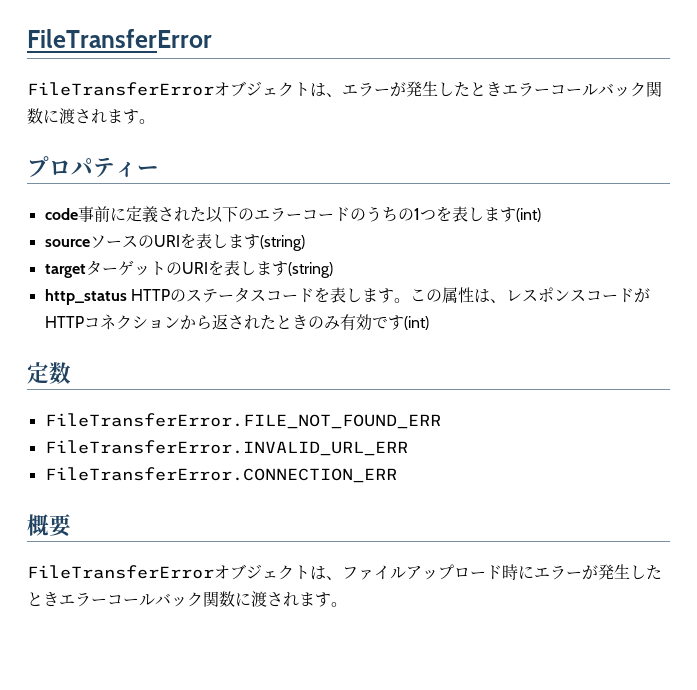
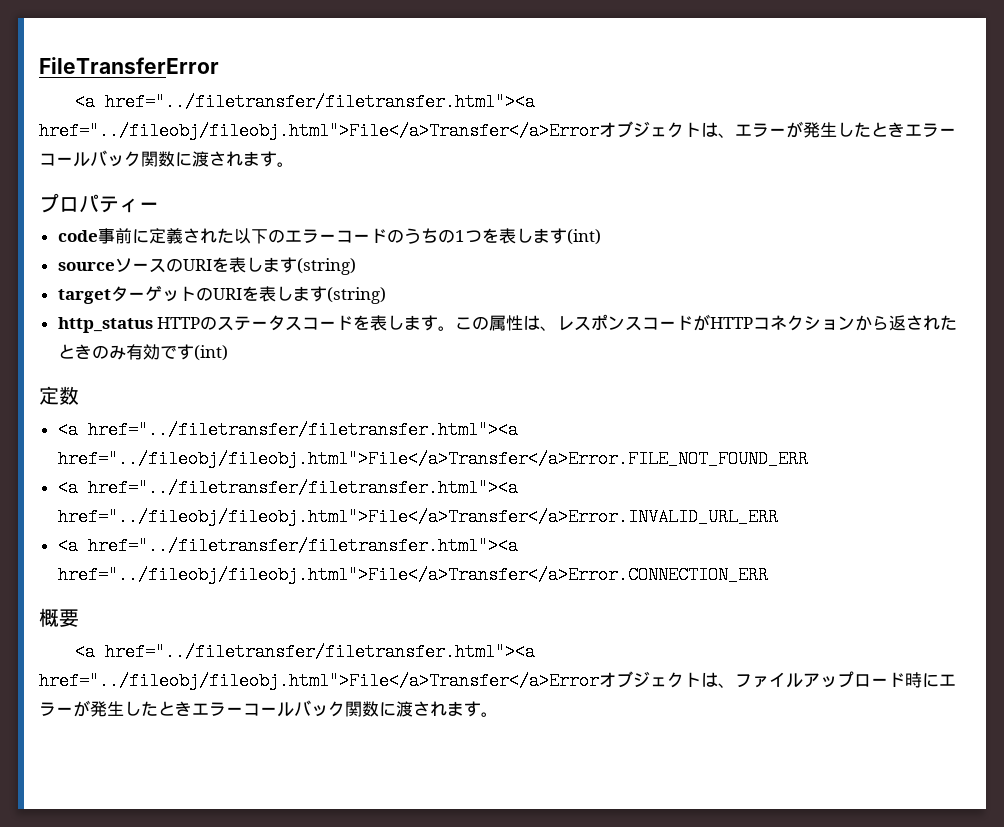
- FileTransferErrorオブジェクトは、エラーが発生したときエラーコールバック関数に渡されます。
+ <a href="../filetransfer/filetransfer.html"><a href="../fileobj/fileobj.html">File</a>Transfer</a>Errorオブジェクトは、エラーが発生したときエラーコールバック関数に渡されます。
- FileTransferError.FILE_NOT_FOUND_ERR
- FileTransferError.INVALID_URL_ERR
- FileTransferError.CONNECTION_ERR
+ <a href="../filetransfer/filetransfer.html"><a href="../fileobj/fileobj.html">File</a>Transfer</a>Error.FILE_NOT_FOUND_ERR
+ <a href="../filetransfer/filetransfer.html"><a href="../fileobj/fileobj.html">File</a>Transfer</a>Error.INVALID_URL_ERR
+ <a href="../filetransfer/filetransfer.html"><a href="../fileobj/fileobj.html">File</a>Transfer</a>Error.CONNECTION_ERR
  概要
- FileTransferErrorオブジェクトは、ファイルアップロード時にエラーが発生したときエラーコールバック関数に渡されます。
+ <a href="../filetransfer/filetransfer.html"><a href="../fileobj/fileobj.html">File</a>Transfer</a>Errorオブジェクトは、ファイルアップロード時にエラーが発生したときエラーコールバック関数に渡されます。

